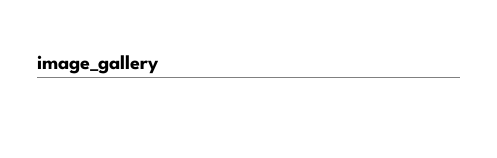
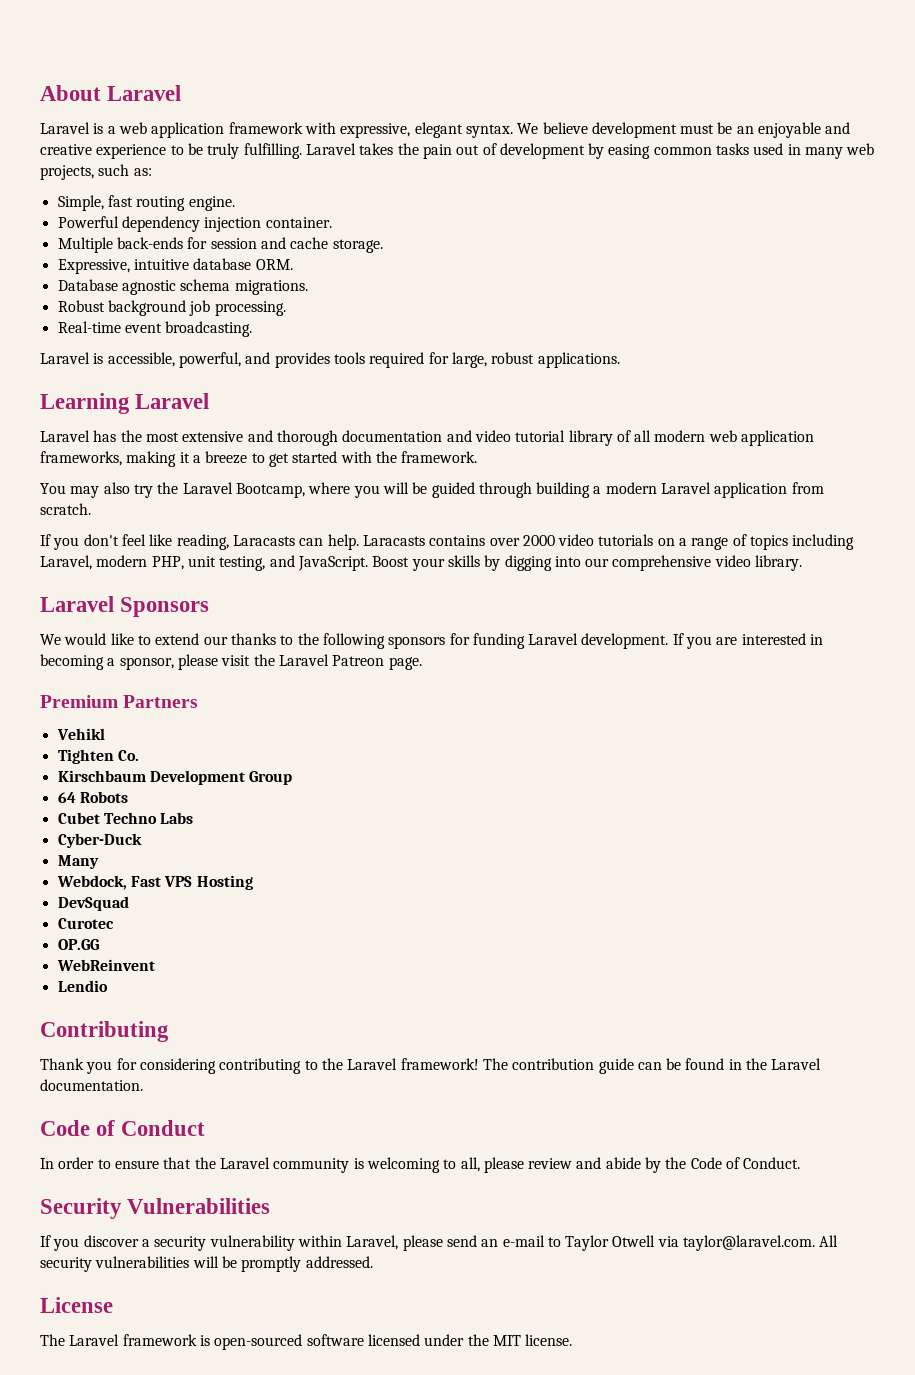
- image_gallery
+ About Laravel
+ Laravel is a web application framework with expressive, elegant syntax. We believe development must be an enjoyable and creative experience to be truly fulfilling. Laravel takes the pain out of development by easing common tasks used in many web projects, such as:
+ Simple, fast routing engine.
+ Powerful dependency injection container.
+ Multiple back-ends for session and cache storage.
+ Expressive, intuitive database ORM.
+ Database agnostic schema migrations.
+ Robust background job processing.
+ Real-time event broadcasting.
+ Laravel is accessible, powerful, and provides tools required for large, robust applications.
+ Learning Laravel
+ Laravel has the most extensive and thorough documentation and video tutorial library of all modern web application frameworks, making it a breeze to get started with the framework.
+ You may also try the Laravel Bootcamp, where you will be guided through building a modern Laravel application from scratch.
+ If you don't feel like reading, Laracasts can help. Laracasts contains over 2000 video tutorials on a range of topics including Laravel, modern PHP, unit testing, and JavaScript. Boost your skills by digging into our comprehensive video library.
+ Laravel Sponsors
+ We would like to extend our thanks to the following sponsors for funding Laravel development. If you are interested in becoming a sponsor, please visit the Laravel Patreon page.
+ Premium Partners
+ Vehikl
+ Tighten Co.
+ Kirschbaum Development Group
+ 64 Robots
+ Cubet Techno Labs
+ Cyber-Duck
+ Many
+ Webdock, Fast VPS Hosting
+ DevSquad
+ Curotec
+ OP.GG
+ WebReinvent
+ Lendio
+ Contributing
+ Thank you for considering contributing to the Laravel framework! The contribution guide can be found in the Laravel documentation.
+ Code of Conduct
+ In order to ensure that the Laravel community is welcoming to all, please review and abide by the Code of Conduct.
+ Security Vulnerabilities
+ If you discover a security vulnerability within Laravel, please send an e-mail to Taylor Otwell via taylor@laravel.com. All security vulnerabilities will be promptly addressed.
+ License
+ The Laravel framework is open-sourced software licensed under the MIT license.

